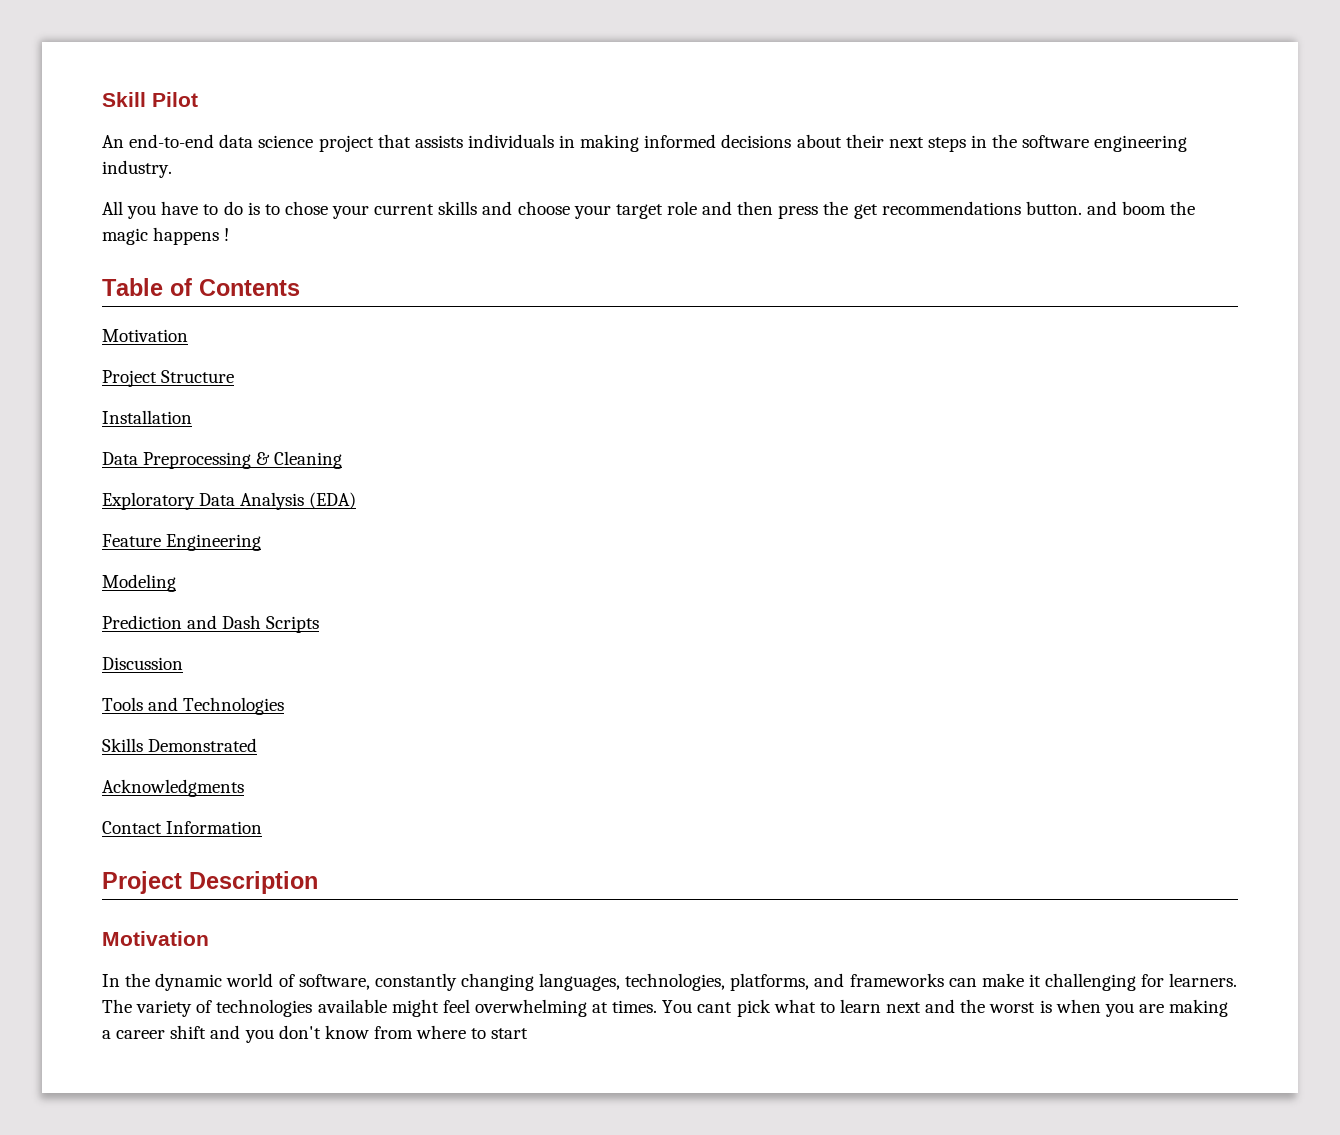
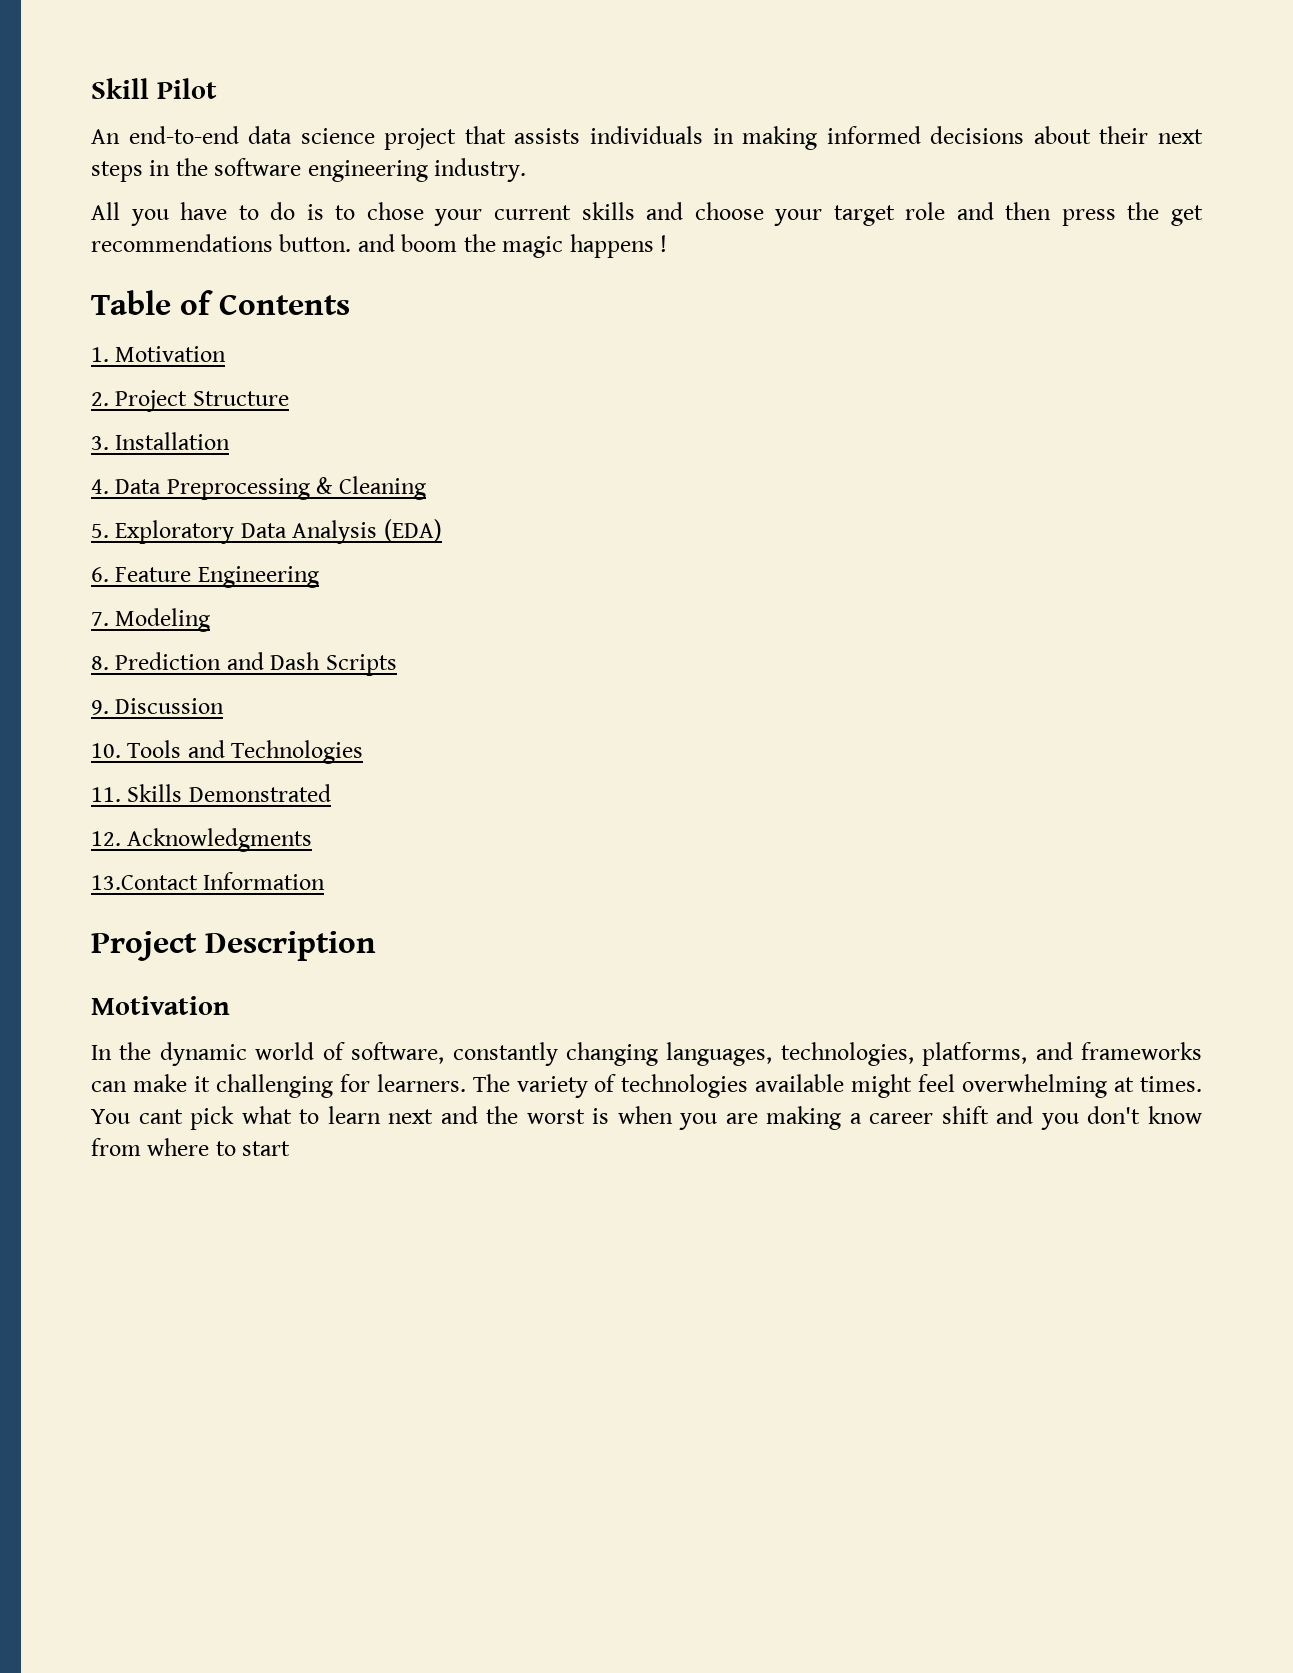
  Table of Contents
- Motivation
- Project Structure
+ 1. Motivation
+ 2. Project Structure
- Installation
+ 3. Installation
- Data Preprocessing & Cleaning
+ 4. Data Preprocessing & Cleaning
- Exploratory Data Analysis (EDA)
+ 5. Exploratory Data Analysis (EDA)
- Feature Engineering
+ 6. Feature Engineering
- Modeling
+ 7. Modeling
- Prediction and Dash Scripts
+ 8. Prediction and Dash Scripts
- Discussion
+ 9. Discussion
- Tools and Technologies
+ 10. Tools and Technologies
- Skills Demonstrated
+ 11. Skills Demonstrated
- Acknowledgments
+ 12. Acknowledgments
- Contact Information
+ 13.Contact Information

